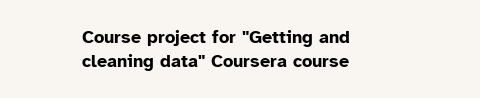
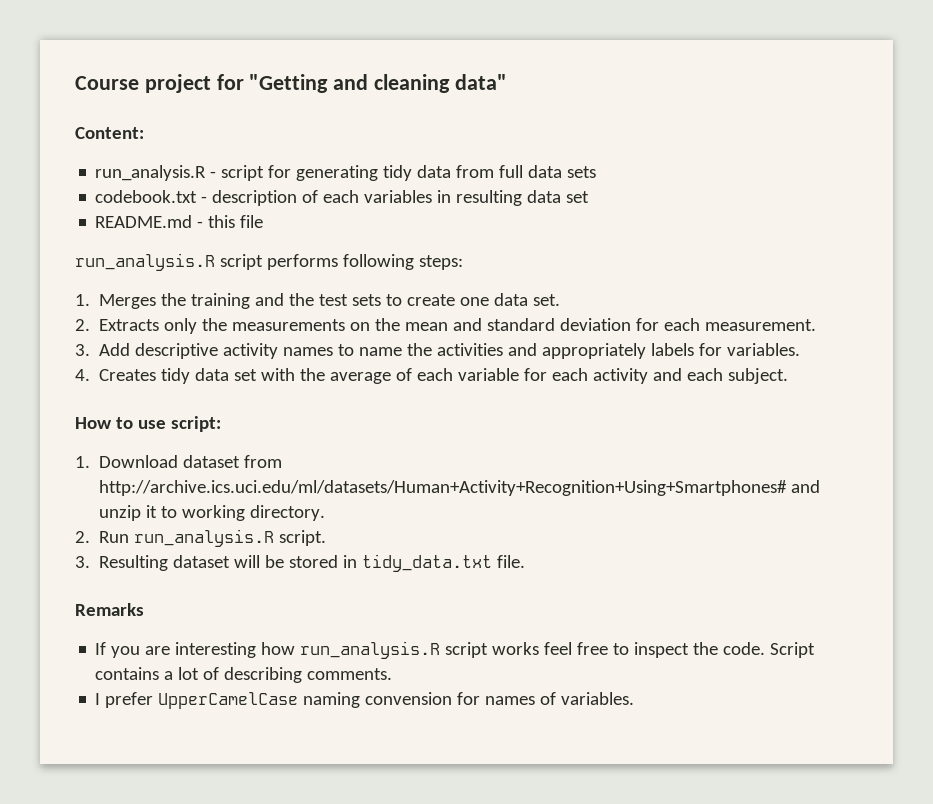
- Course project for "Getting and cleaning data" Coursera course
+ Course project for "Getting and cleaning data"
+ Content:
+ run_analysis.R - script for generating tidy data from full data sets
+ codebook.txt - description of each variables in resulting data set
+ README.md - this file
+ run_analysis.R script performs following steps:
+ 1. Merges the training and the test sets to create one data set.
+ 2. Extracts only the measurements on the mean and standard deviation for each measurement.
+ 3. Add descriptive activity names to name the activities and appropriately labels for variables.
+ 4. Creates tidy data set with the average of each variable for each activity and each subject.
+ How to use script:
+ 1. Download dataset from http://archive.ics.uci.edu/ml/datasets/Human+Activity+Recognition+Using+Smartphones# and unzip it to working directory.
+ 2. Run run_analysis.R script.
+ 3. Resulting dataset will be stored in tidy_data.txt file.
+ Remarks
+ If you are interesting how run_analysis.R script works feel free to inspect the code. Script contains a lot of describing comments.
+ I prefer UpperCamelCase naming convension for names of variables.

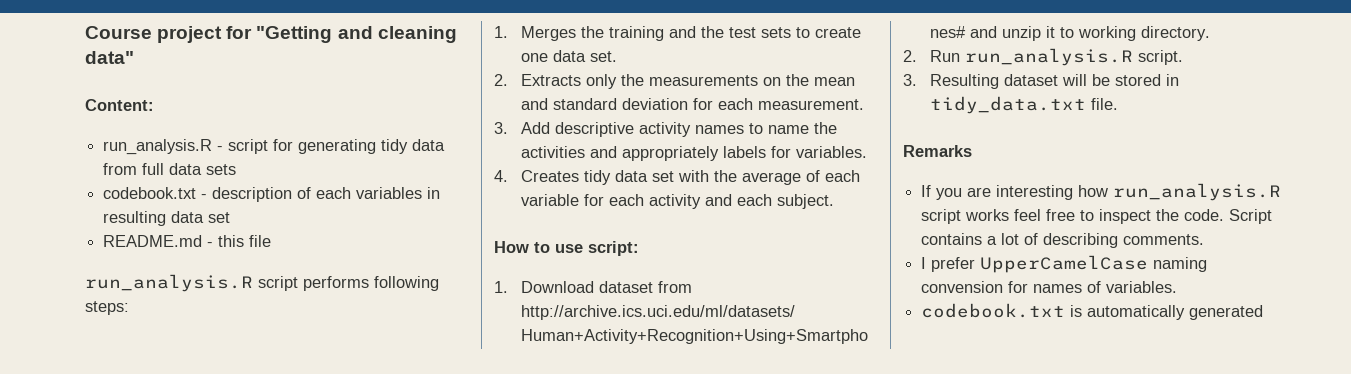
+ codebook.txt is automatically generated

